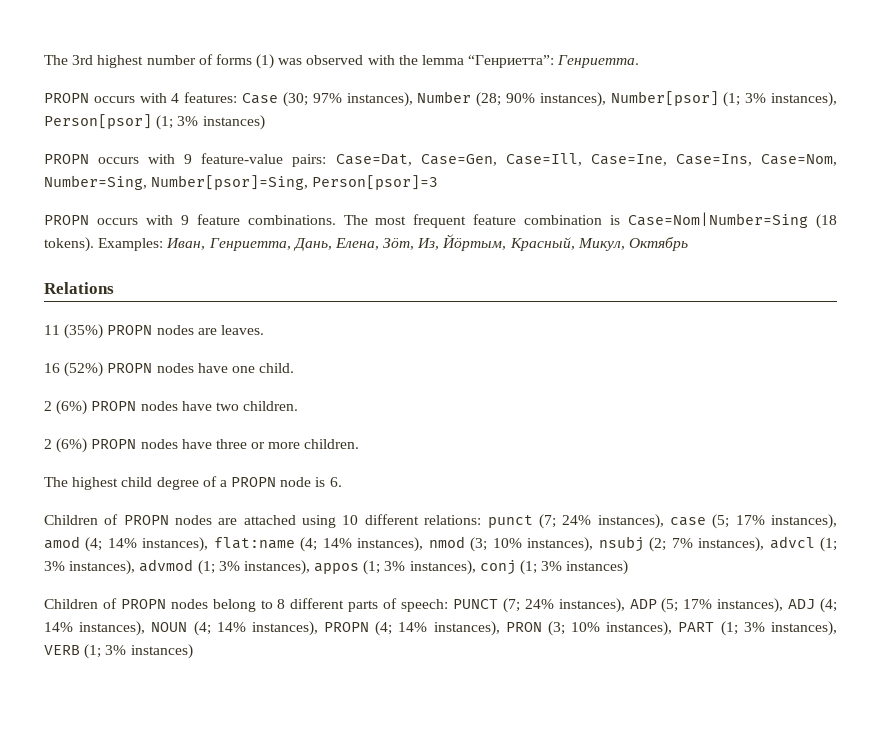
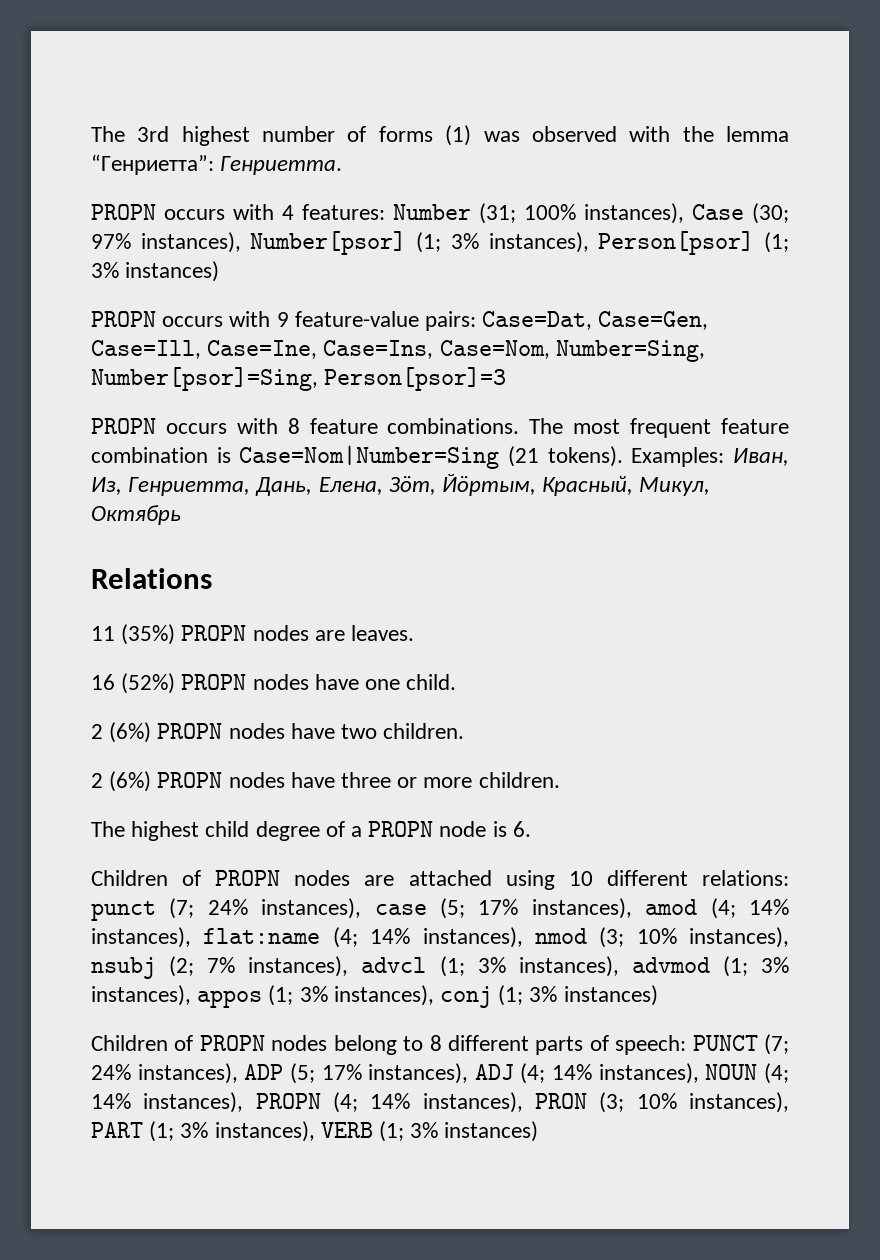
- PROPN occurs with 4 features: Case (30; 97% instances), Number (28; 90% instances), Number[psor] (1; 3% instances), Person[psor] (1; 3% instances)
+ PROPN occurs with 4 features: Number (31; 100% instances), Case (30; 97% instances), Number[psor] (1; 3% instances), Person[psor] (1; 3% instances)
- PROPN occurs with 9 feature combinations.
+ PROPN occurs with 8 feature combinations.
- The most frequent feature combination is Case=Nom|Number=Sing (18 tokens).
+ The most frequent feature combination is Case=Nom|Number=Sing (21 tokens).
- Examples: Иван, Генриетта, Дань, Елена, Зӧт, Из, Йӧртым, Красный, Микул, Октябрь
+ Examples: Иван, Из, Генриетта, Дань, Елена, Зӧт, Йӧртым, Красный, Микул, Октябрь

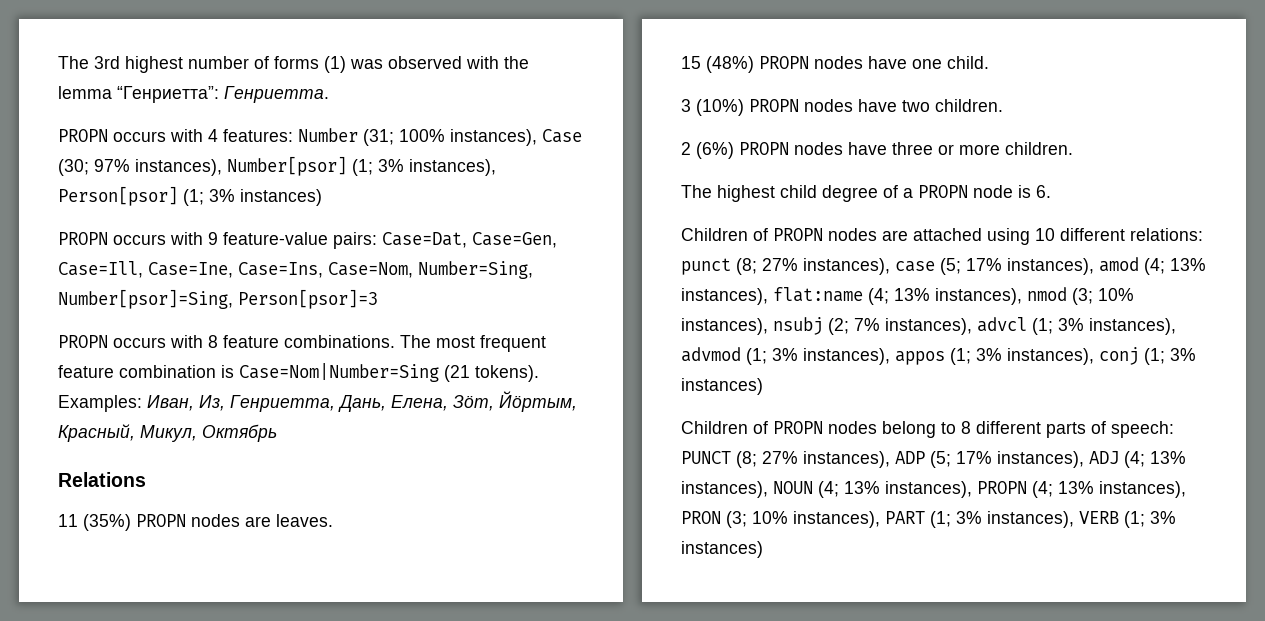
- 16 (52%) PROPN nodes have one child.
+ 15 (48%) PROPN nodes have one child.
- 2 (6%) PROPN nodes have two children.
+ 3 (10%) PROPN nodes have two children.
- Children of PROPN nodes are attached using 10 different relations: punct (7; 24% instances), case (5; 17% instances), amod (4; 14% instances), flat:name (4; 14% instances), nmod (3; 10% instances), nsubj (2; 7% instances), advcl (1; 3% instances), advmod (1; 3% instances), appos (1; 3% instances), conj (1; 3% instances)
+ Children of PROPN nodes are attached using 10 different relations: punct (8; 27% instances), case (5; 17% instances), amod (4; 13% instances), flat:name (4; 13% instances), nmod (3; 10% instances), nsubj (2; 7% instances), advcl (1; 3% instances), advmod (1; 3% instances), appos (1; 3% instances), conj (1; 3% instances)
- Children of PROPN nodes belong to 8 different parts of speech: PUNCT (7; 24% instances), ADP (5; 17% instances), ADJ (4; 14% instances), NOUN (4; 14% instances), PROPN (4; 14% instances), PRON (3; 10% instances), PART (1; 3% instances), VERB (1; 3% instances)
+ Children of PROPN nodes belong to 8 different parts of speech: PUNCT (8; 27% instances), ADP (5; 17% instances), ADJ (4; 13% instances), NOUN (4; 13% instances), PROPN (4; 13% instances), PRON (3; 10% instances), PART (1; 3% instances), VERB (1; 3% instances)

